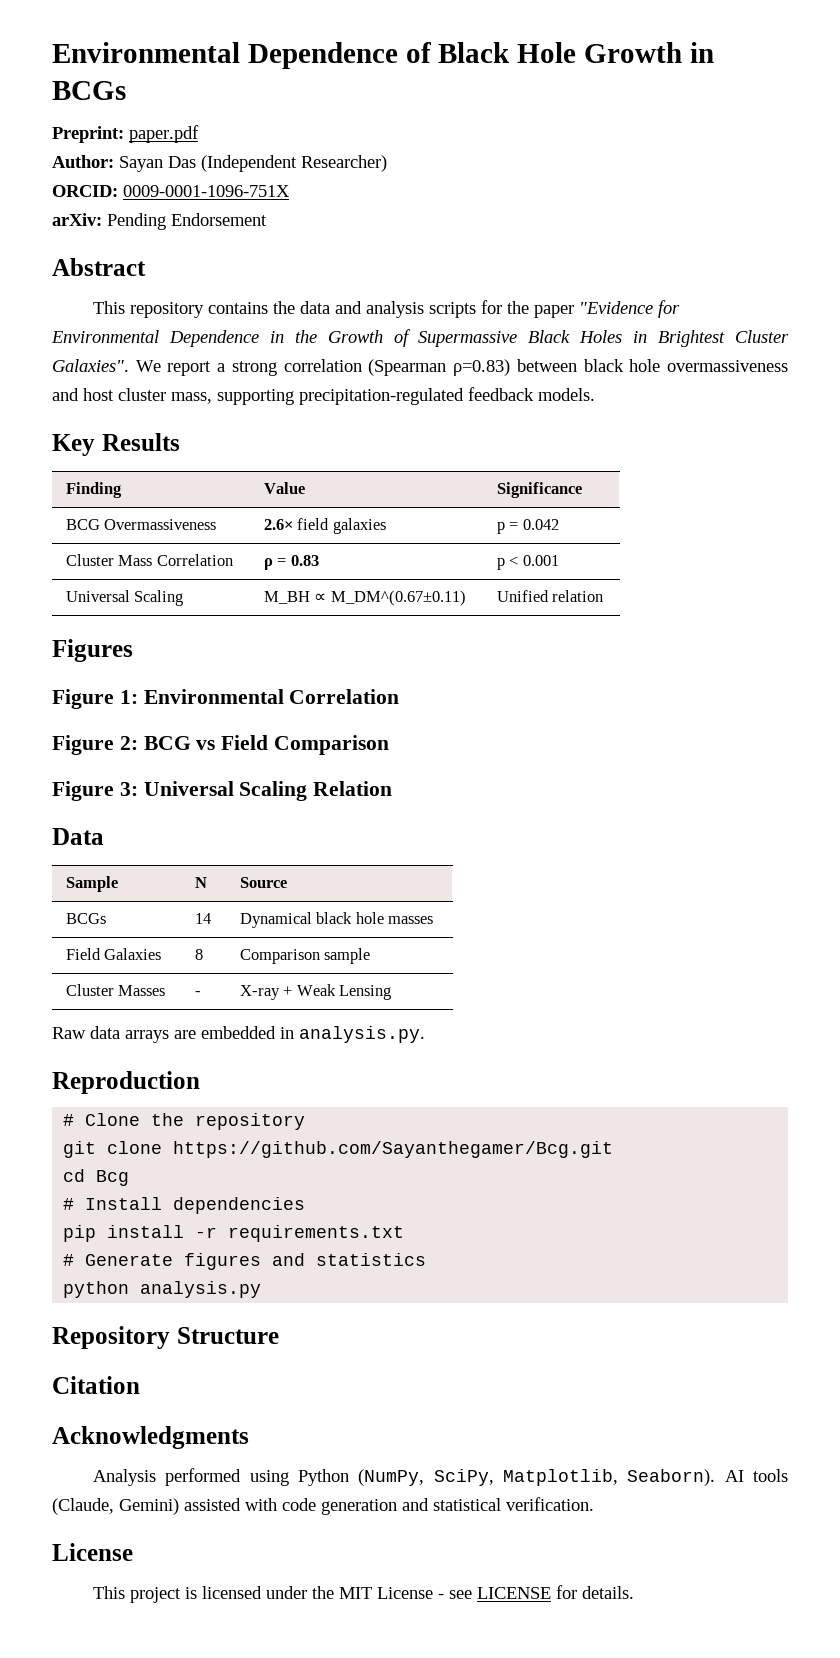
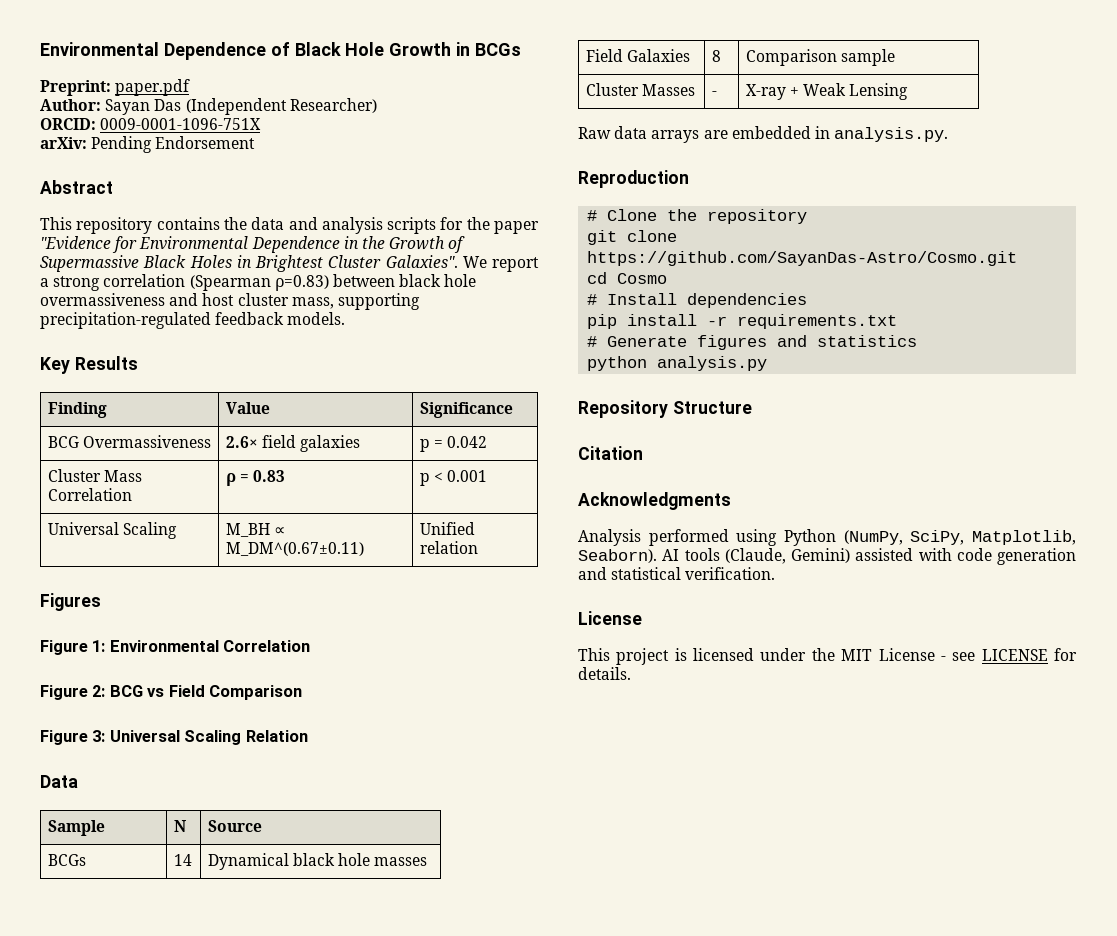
- git clone https://github.com/Sayanthegamer/Bcg.git
+ git clone https://github.com/SayanDas-Astro/Cosmo.git
- cd Bcg
+ cd Cosmo

